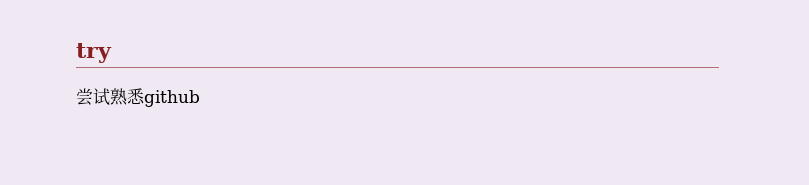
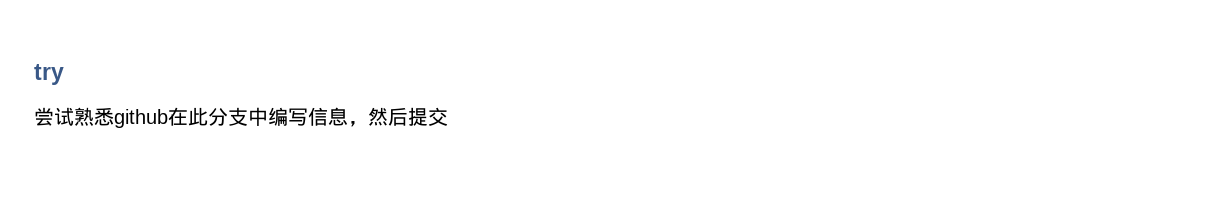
- 尝试熟悉github
+ 尝试熟悉github在此分支中编写信息，然后提交

